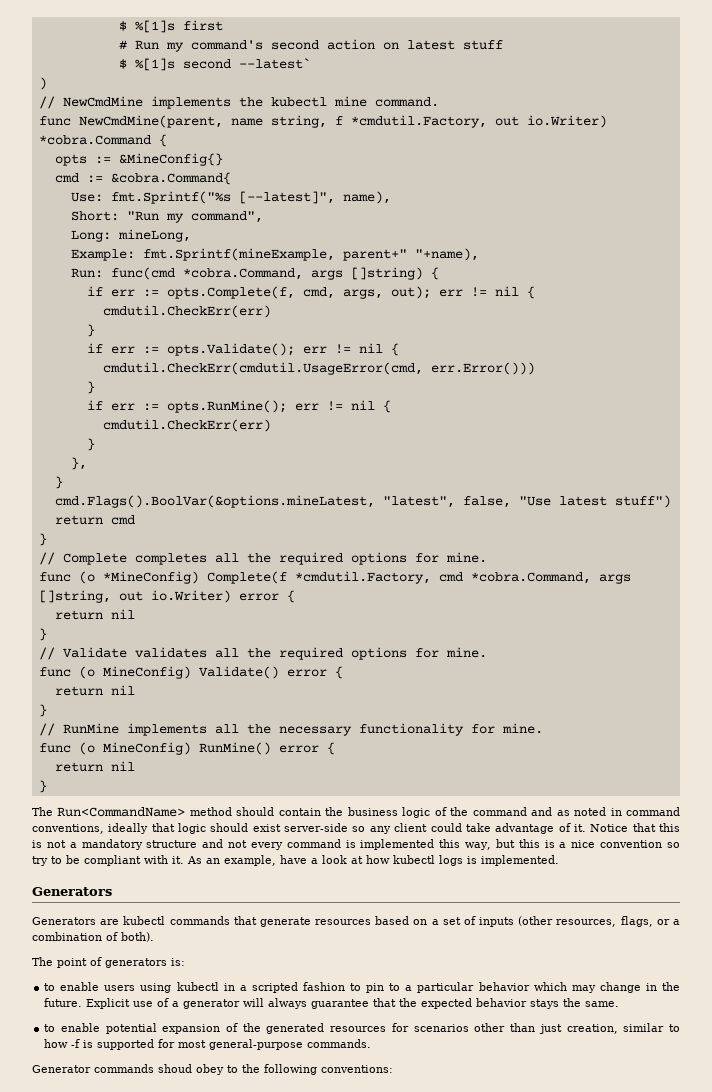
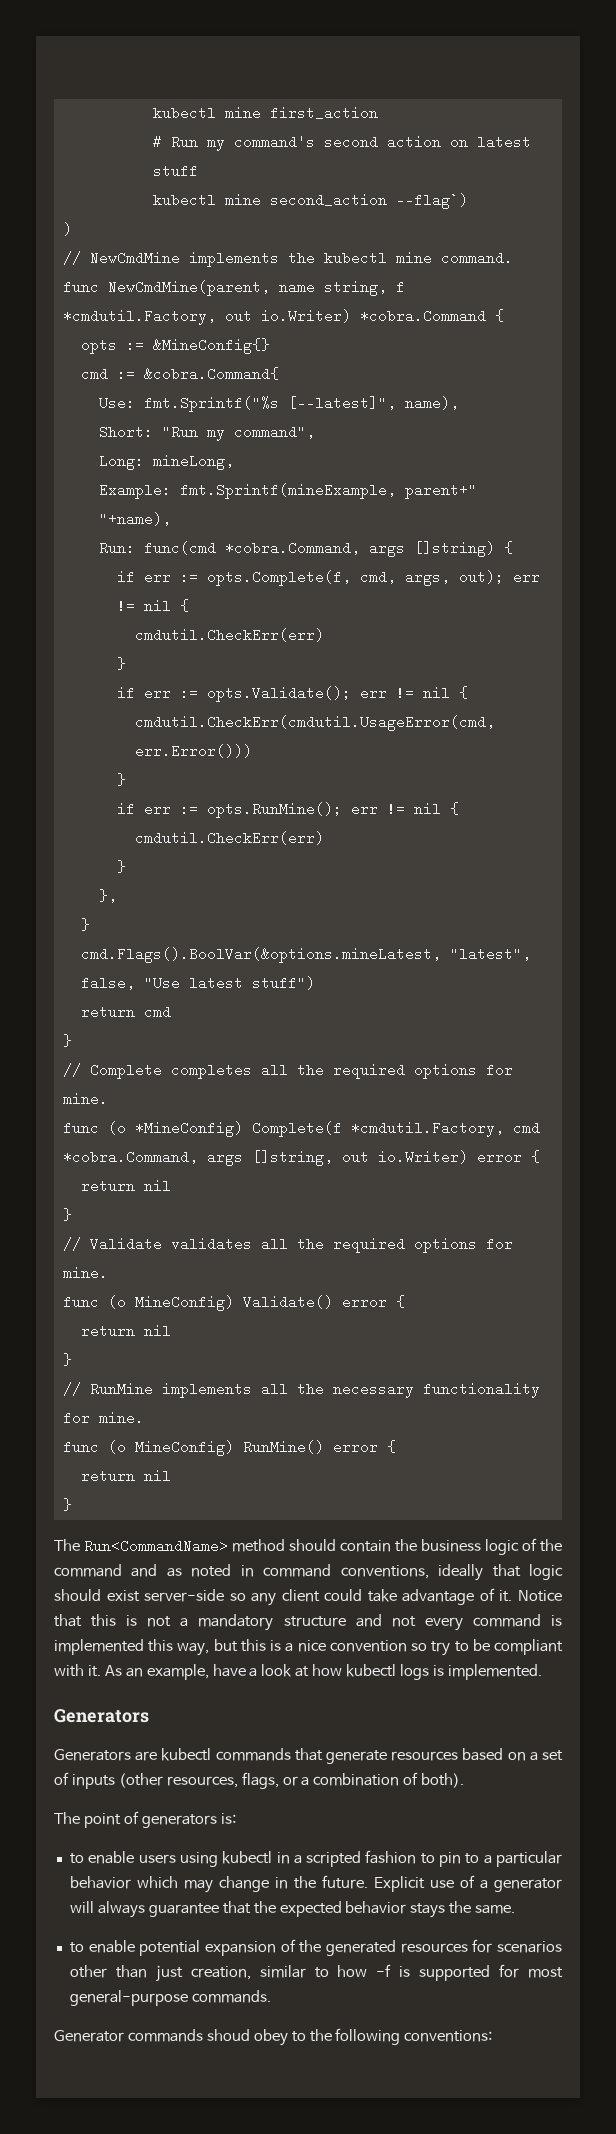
- $ %[1]s first
+ kubectl mine first_action
- $ %[1]s second --latest`
+ kubectl mine second_action --flag`)

